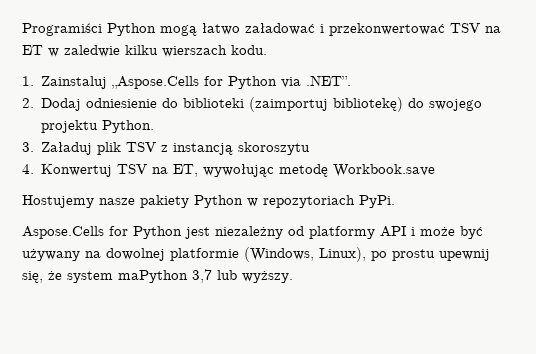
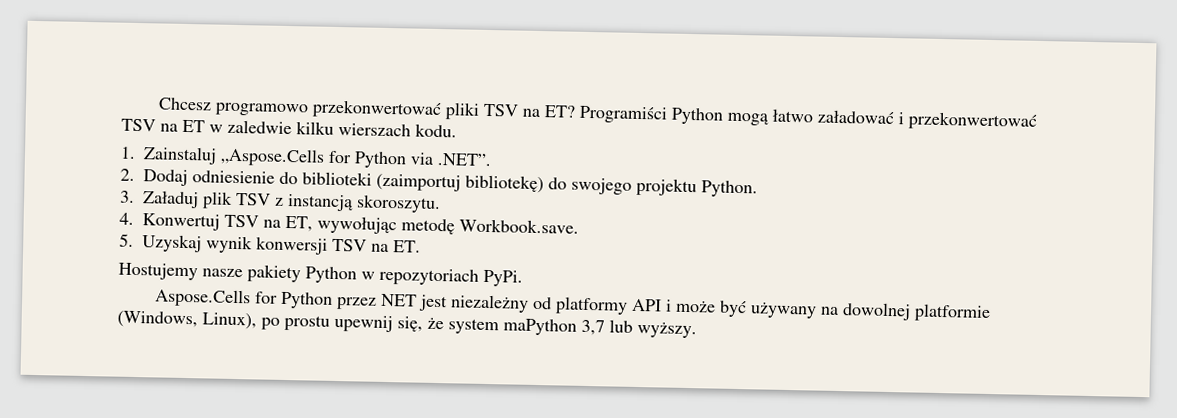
+ Chcesz programowo przekonwertować pliki TSV na ET?
- 3. Załaduj plik TSV z instancją skoroszytu
+ 3. Załaduj plik TSV z instancją skoroszytu.
- 4. Konwertuj TSV na ET, wywołując metodę Workbook.save
+ 4. Konwertuj TSV na ET, wywołując metodę Workbook.save.
+ 5. Uzyskaj wynik konwersji TSV na ET.
- Aspose.Cells for Python jest niezależny od platformy API i może być używany na dowolnej platformie (Windows, Linux), po prostu upewnij się, że system maPython 3,7 lub wyższy.
+ Aspose.Cells for Python przez NET jest niezależny od platformy API i może być używany na dowolnej platformie (Windows, Linux), po prostu upewnij się, że system maPython 3,7 lub wyższy.

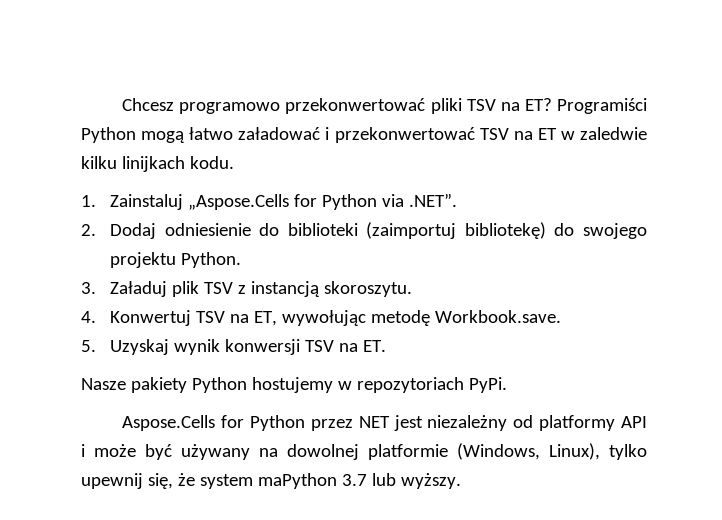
- Programiści Python mogą łatwo załadować i przekonwertować TSV na ET w zaledwie kilku wierszach kodu.
+ Programiści Python mogą łatwo załadować i przekonwertować TSV na ET w zaledwie kilku linijkach kodu.
- Hostujemy nasze pakiety Python w repozytoriach PyPi.
+ Nasze pakiety Python hostujemy w repozytoriach PyPi.
- Aspose.Cells for Python przez NET jest niezależny od platformy API i może być używany na dowolnej platformie (Windows, Linux), po prostu upewnij się, że system maPython 3,7 lub wyższy.
+ Aspose.Cells for Python przez NET jest niezależny od platformy API i może być używany na dowolnej platformie (Windows, Linux), tylko upewnij się, że system maPython 3.7 lub wyższy.

